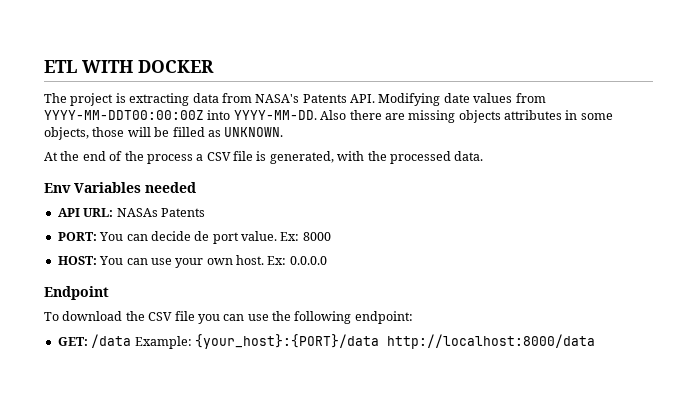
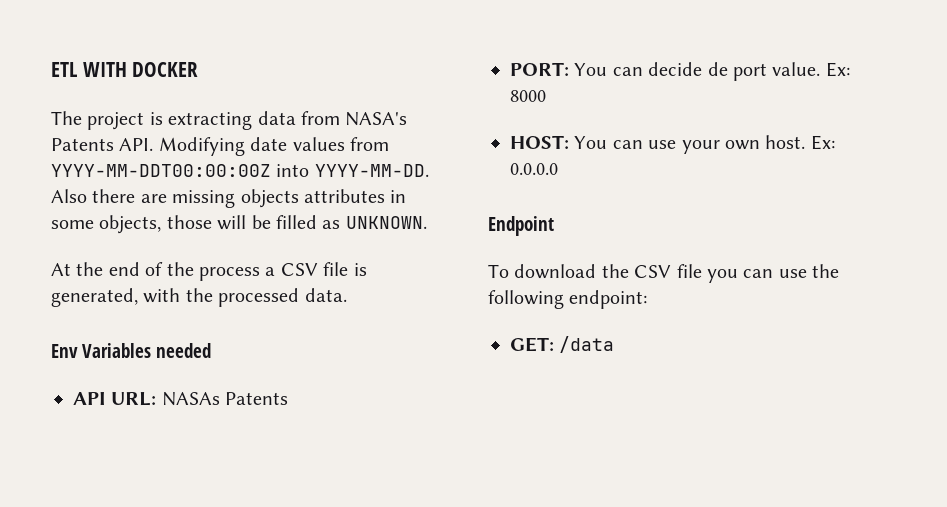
- GET: /data Example: {your_host}:{PORT}/data http://localhost:8000/data
+ GET: /data

